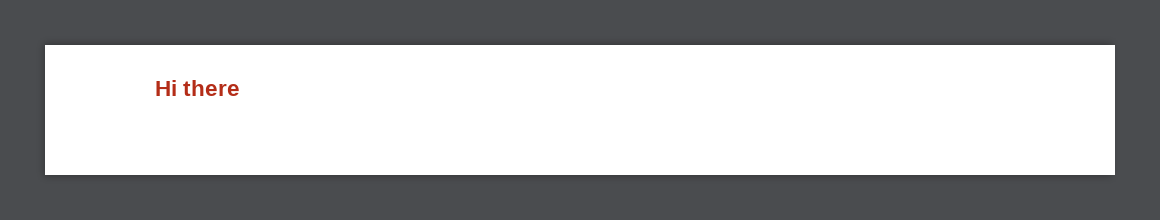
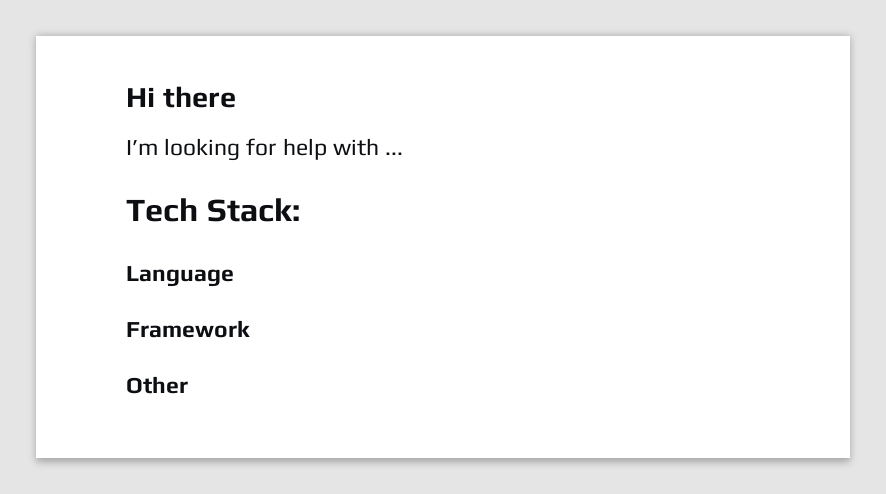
+ I’m looking for help with ...
+ Tech Stack:
+ Language
+ Framework
+ Other

